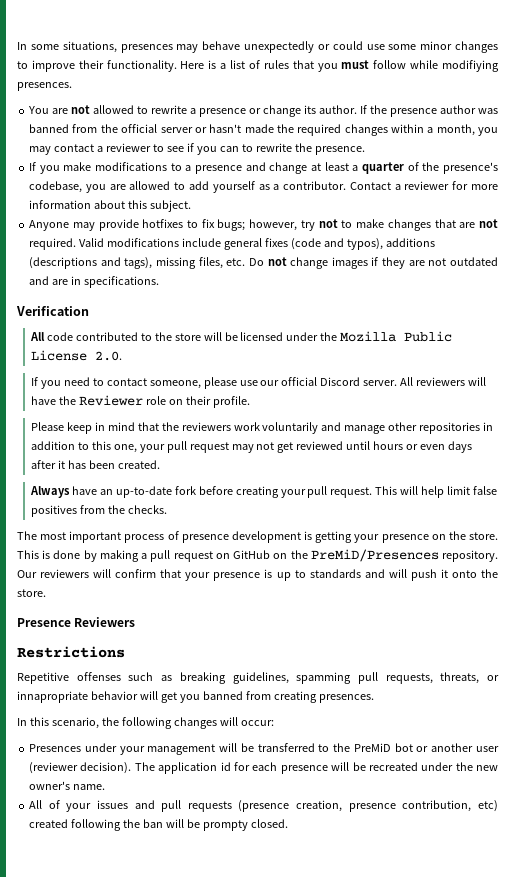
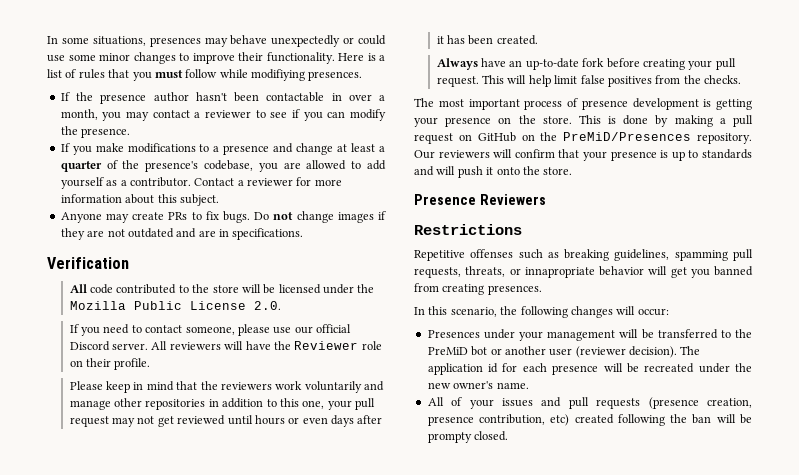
- You are not allowed to rewrite a presence or change its author. If the presence author was banned from the official server or hasn't made the required changes within a month, you may contact a reviewer to see if you can to rewrite the presence.
+ If the presence author hasn't been contactable in over a month, you may contact a reviewer to see if you can modify the presence.
- Anyone may provide hotfixes to fix bugs; however, try not to make changes that are not required. Valid modifications include general fixes (code and typos), additions (descriptions and tags), missing files, etc. Do not change images if they are not outdated and are in specifications.
+ Anyone may create PRs to fix bugs. Do not change images if they are not outdated and are in specifications.

